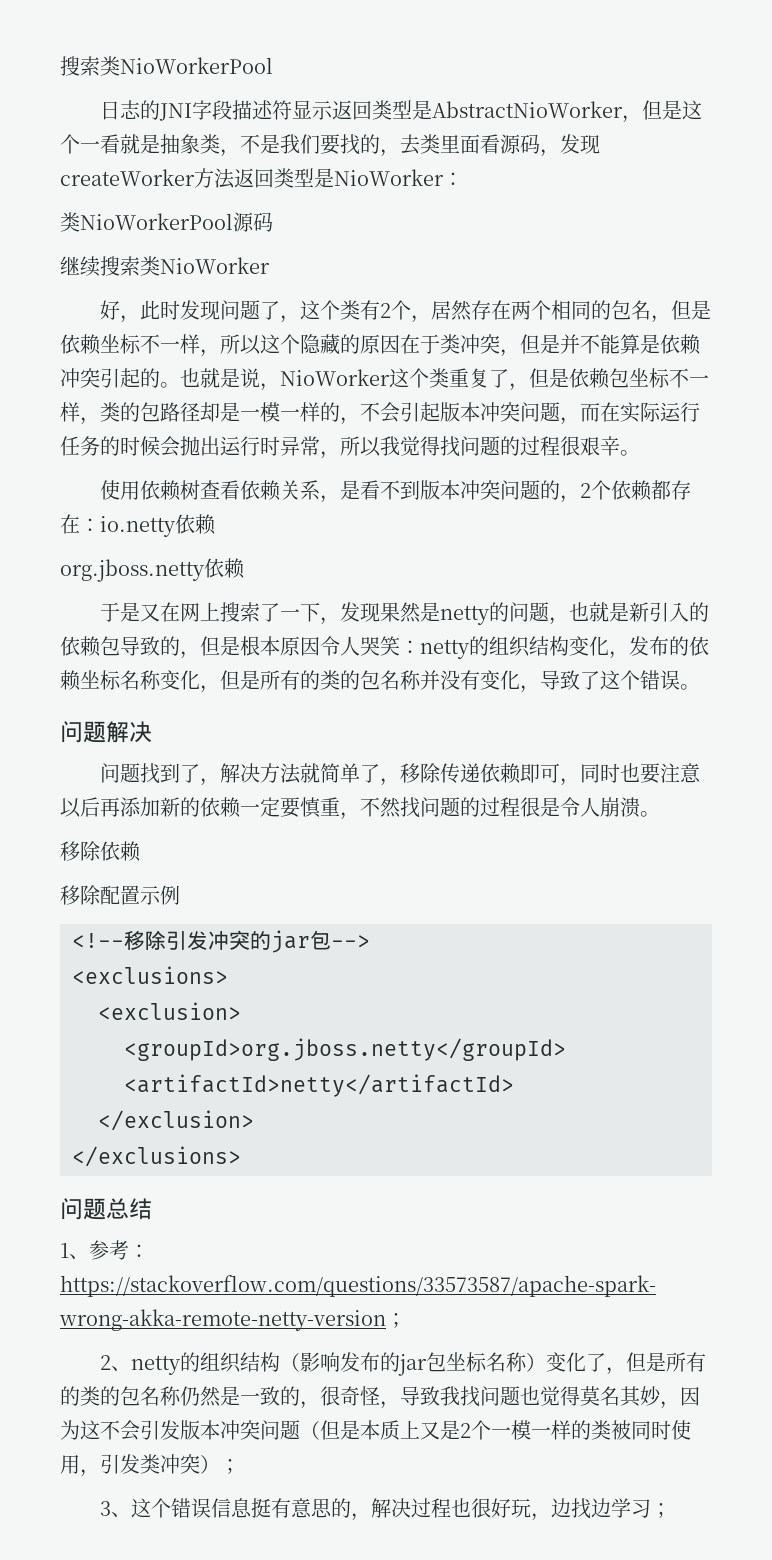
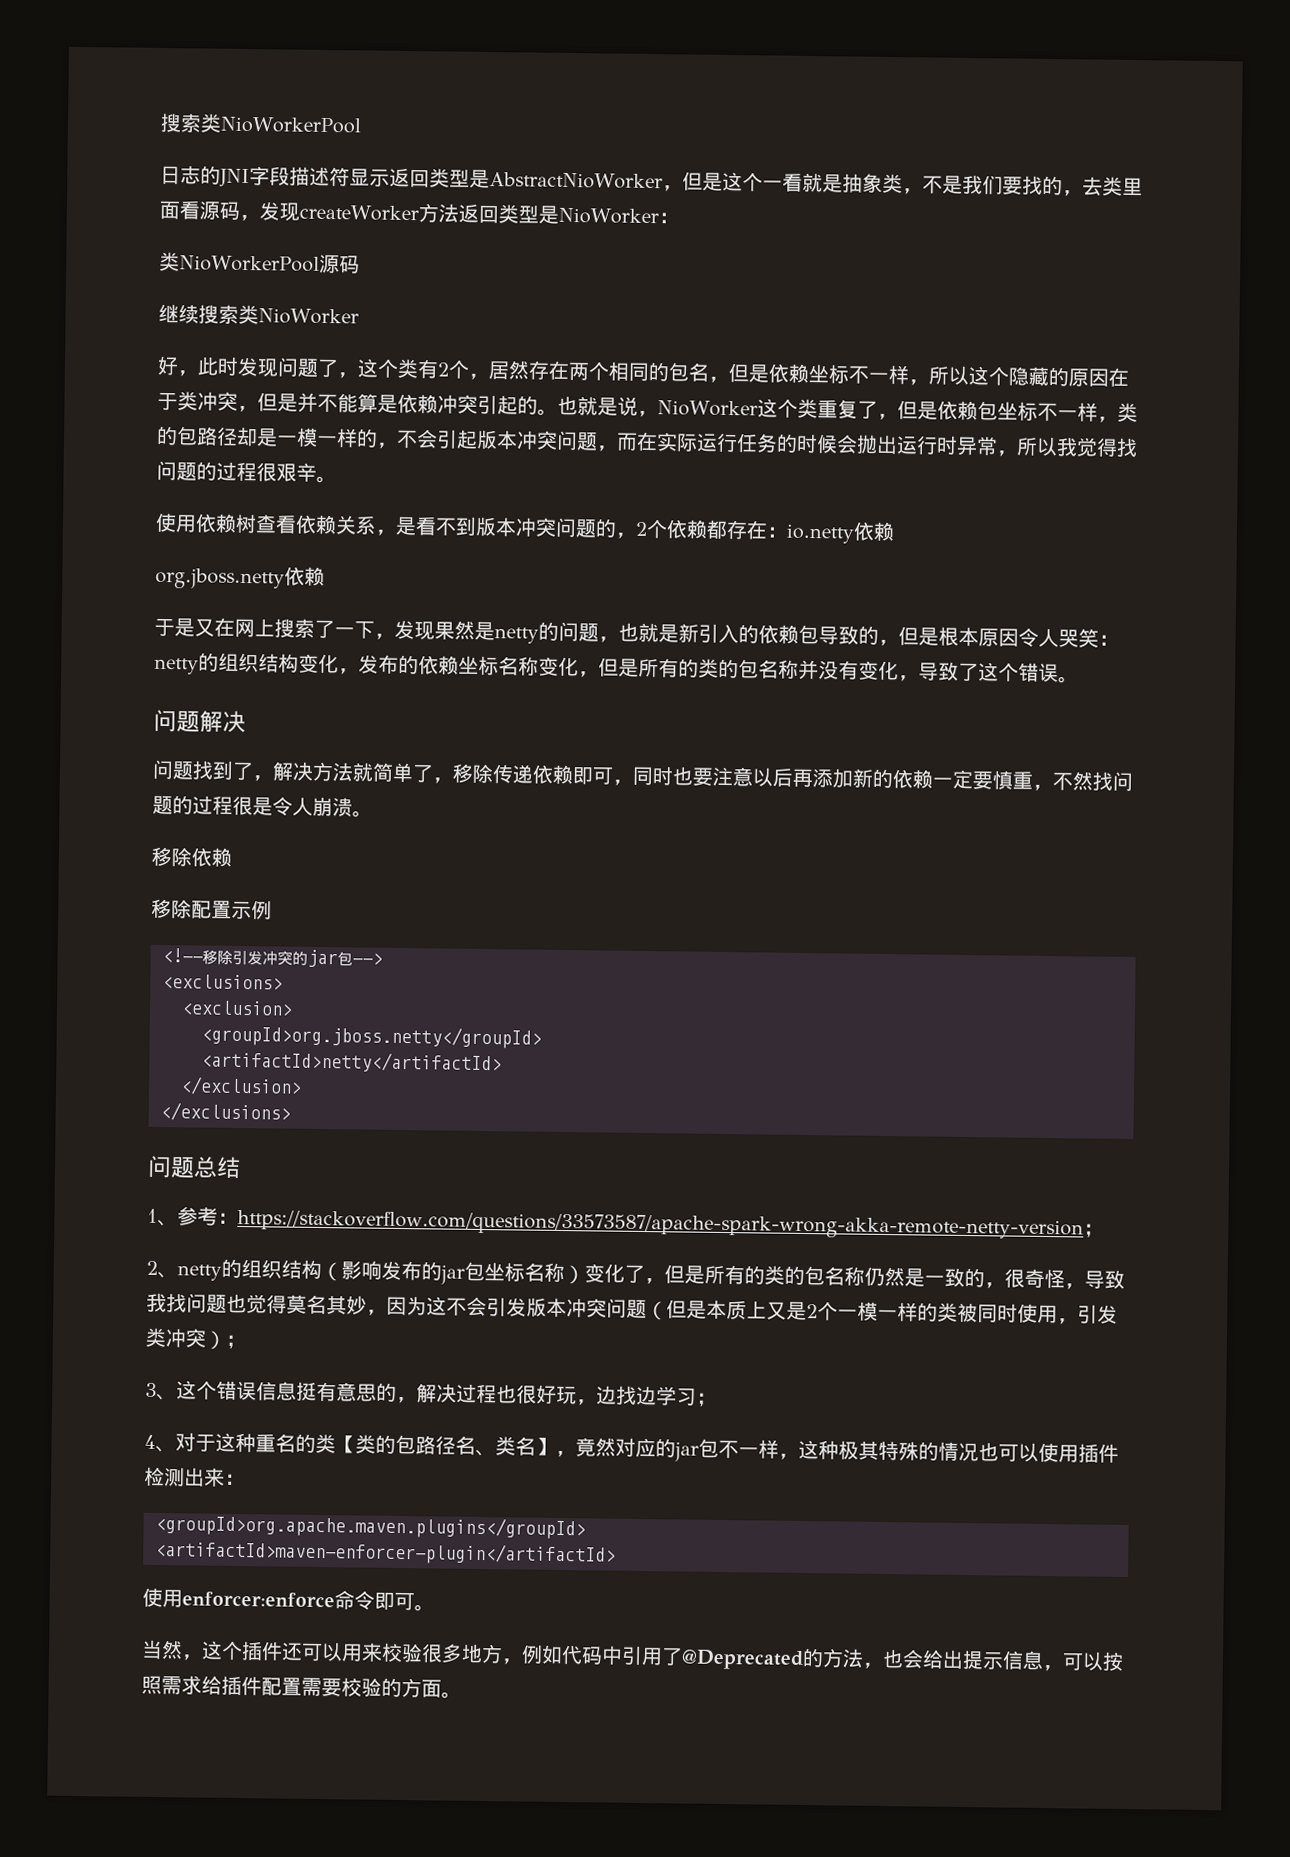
+ 4、对于这种重名的类【类的包路径名、类名】，竟然对应的jar包不一样，这种极其特殊的情况也可以使用插件检测出来：
+ <groupId>org.apache.maven.plugins</groupId>
+ <artifactId>maven-enforcer-plugin</artifactId>
+ 使用enforcer:enforce命令即可。
+ 当然，这个插件还可以用来校验很多地方，例如代码中引用了@Deprecated的方法，也会给出提示信息，可以按照需求给插件配置需要校验的方面。

